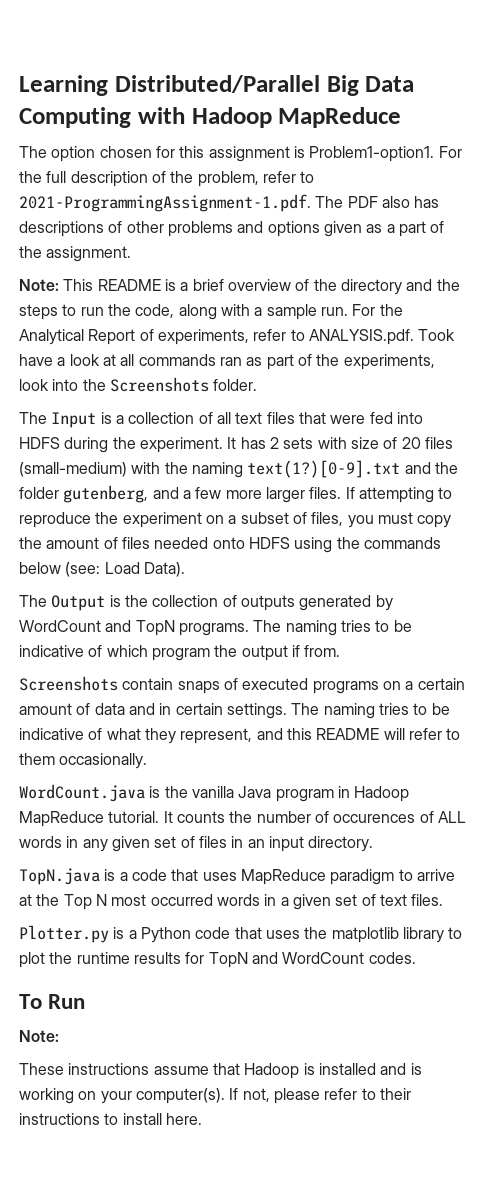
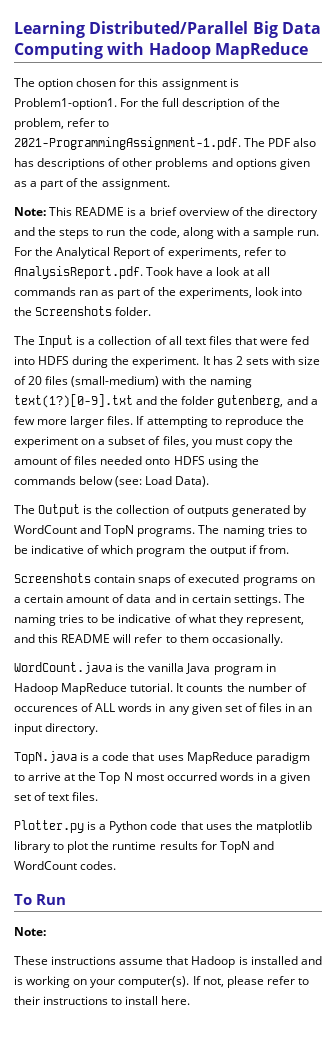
- For the Analytical Report of experiments, refer to ANALYSIS.pdf. Took have a look at all commands ran as part of the experiments, look into the Screenshots folder.
+ For the Analytical Report of experiments, refer to AnalysisReport.pdf. Took have a look at all commands ran as part of the experiments, look into the Screenshots folder.

